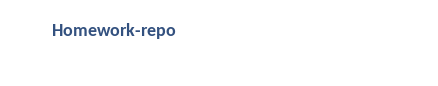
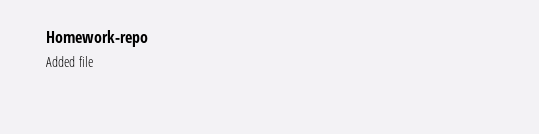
+ Added file

